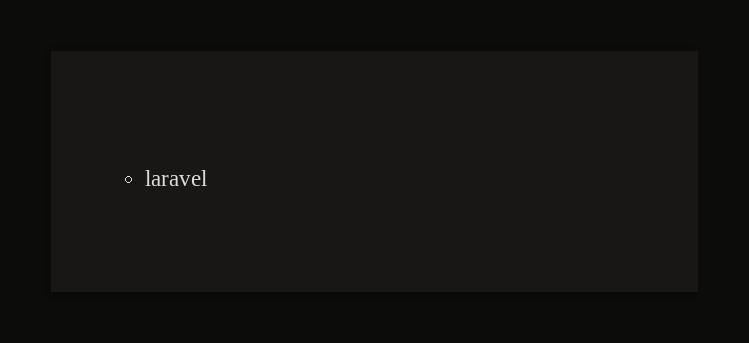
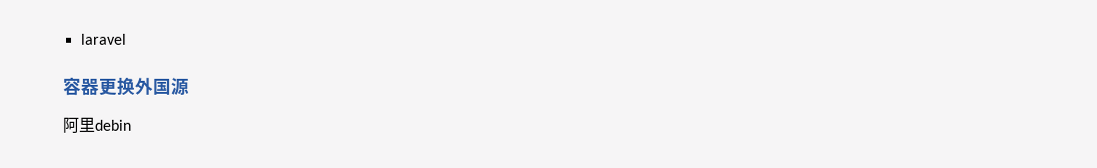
+ 容器更换外国源
+ 阿里debin

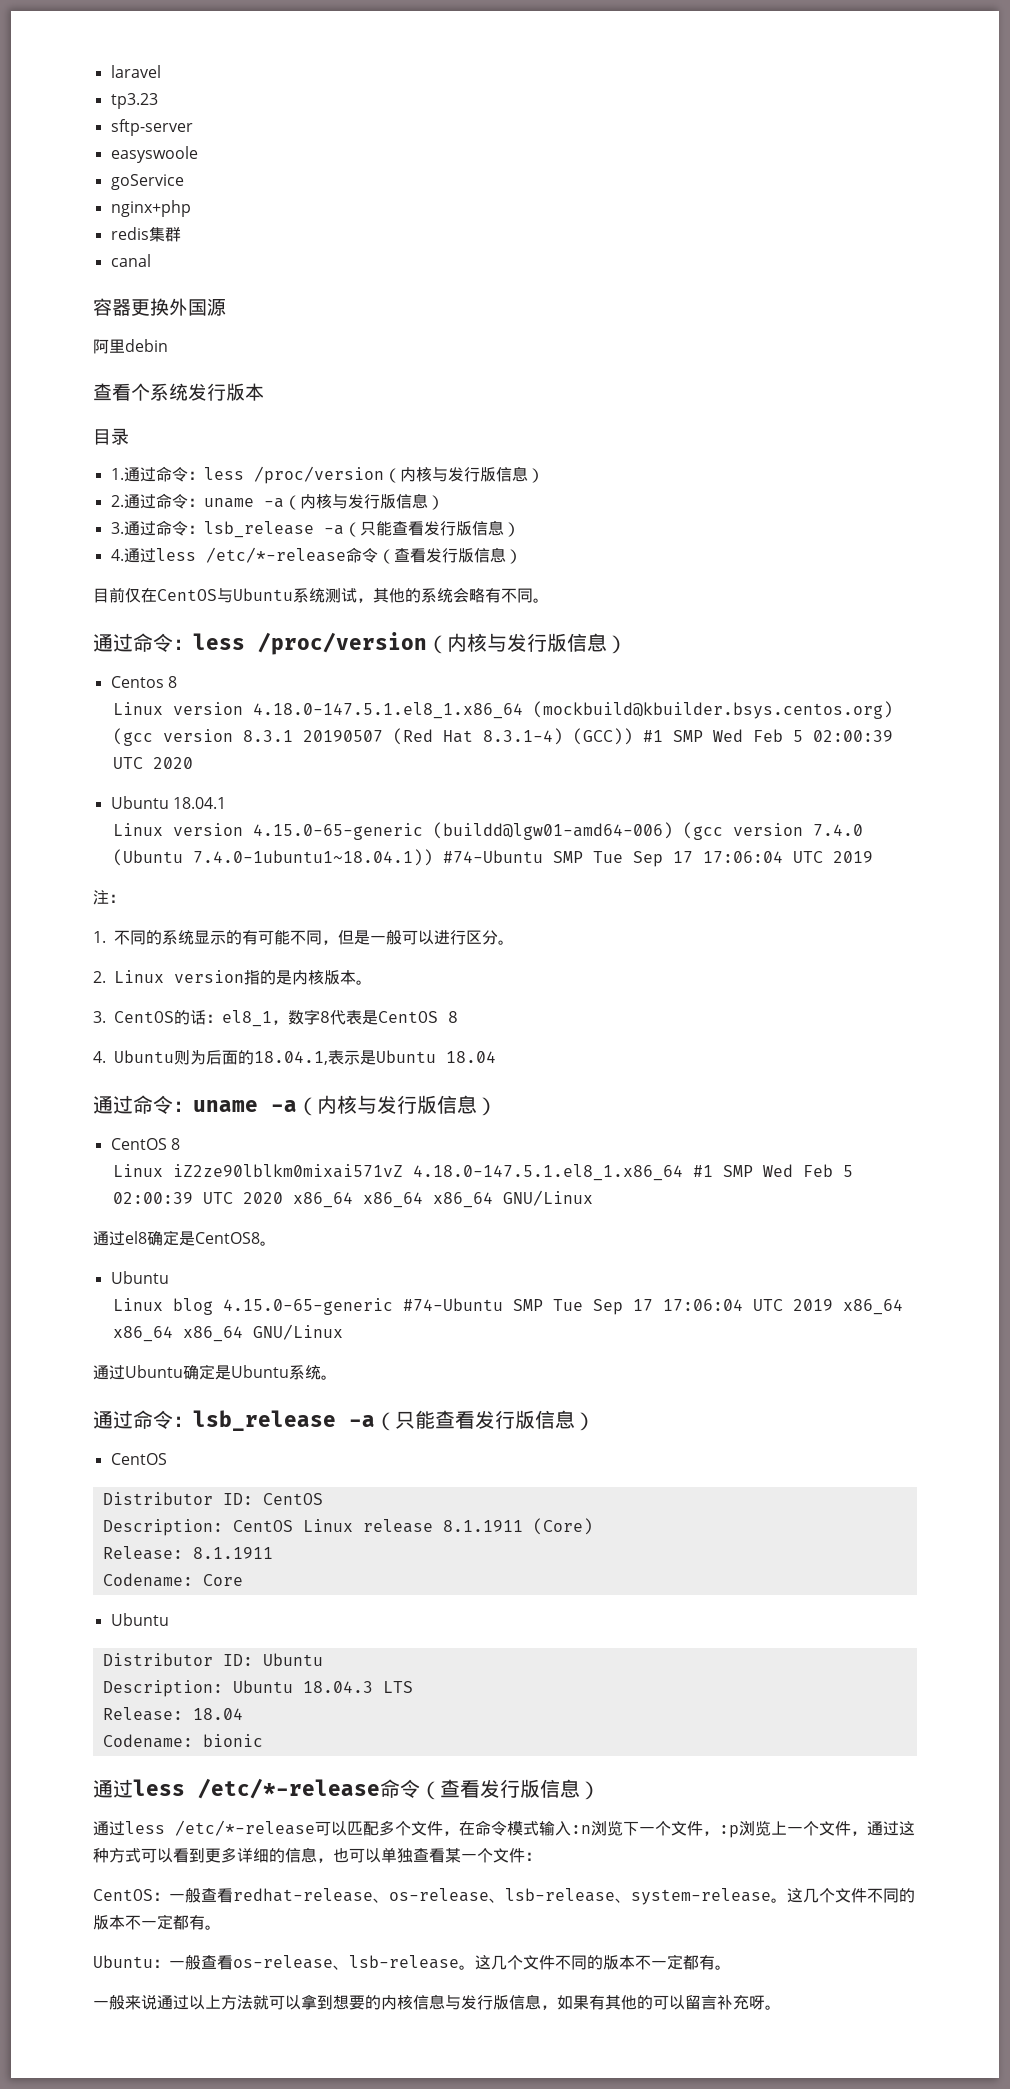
+ tp3.23
+ sftp-server
+ easyswoole
+ goService
+ nginx+php
+ redis集群
+ canal
+ 查看个系统发行版本
+ 目录
+ 1.通过命令：less /proc/version（内核与发行版信息）
+ 2.通过命令：uname -a（内核与发行版信息）
+ 3.通过命令：lsb_release -a（只能查看发行版信息）
+ 4.通过less /etc/*-release命令（查看发行版信息）
+ 目前仅在CentOS与Ubuntu系统测试，其他的系统会略有不同。
+ 通过命令：less /proc/version（内核与发行版信息）
+ Centos 8
+ Linux version 4.18.0-147.5.1.el8_1.x86_64 (mockbuild@kbuilder.bsys.centos.org) (gcc version 8.3.1 20190507 (Red Hat 8.3.1-4) (GCC)) #1 SMP Wed Feb 5 02:00:39 UTC 2020
+ Ubuntu 18.04.1
+ Linux version 4.15.0-65-generic (buildd@lgw01-amd64-006) (gcc version 7.4.0 (Ubuntu 7.4.0-1ubuntu1~18.04.1)) #74-Ubuntu SMP Tue Sep 17 17:06:04 UTC 2019
+ 注：
+ 1.不同的系统显示的有可能不同，但是一般可以进行区分。
+ 2. Linux version指的是内核版本。
+ 3. CentOS的话：el8_1，数字8代表是CentOS 8
+ 4. Ubuntu则为后面的18.04.1,表示是Ubuntu 18.04
+ 通过命令：uname -a（内核与发行版信息）
+ CentOS 8
+ Linux iZ2ze90lblkm0mixai571vZ 4.18.0-147.5.1.el8_1.x86_64 #1 SMP Wed Feb 5 02:00:39 UTC 2020 x86_64 x86_64 x86_64 GNU/Linux
+ 通过el8确定是CentOS8。
+ Ubuntu
+ Linux blog 4.15.0-65-generic #74-Ubuntu SMP Tue Sep 17 17:06:04 UTC 2019 x86_64 x86_64 x86_64 GNU/Linux
+ 通过Ubuntu确定是Ubuntu系统。
+ 通过命令：lsb_release -a（只能查看发行版信息）
+ CentOS
+ Distributor ID: CentOS
+ Description: CentOS Linux release 8.1.1911 (Core)
+ Release: 8.1.1911
+ Codename: Core
+ Ubuntu
+ Distributor ID: Ubuntu
+ Description: Ubuntu 18.04.3 LTS
+ Release: 18.04
+ Codename: bionic
+ 通过less /etc/*-release命令（查看发行版信息）
+ 通过less /etc/*-release可以匹配多个文件，在命令模式输入:n浏览下一个文件，:p浏览上一个文件，通过这种方式可以看到更多详细的信息，也可以单独查看某一个文件：
+ CentOS：一般查看redhat-release、os-release、lsb-release、system-release。这几个文件不同的版本不一定都有。
+ Ubuntu：一般查看os-release、lsb-release。这几个文件不同的版本不一定都有。
+ 一般来说通过以上方法就可以拿到想要的内核信息与发行版信息，如果有其他的可以留言补充呀。

